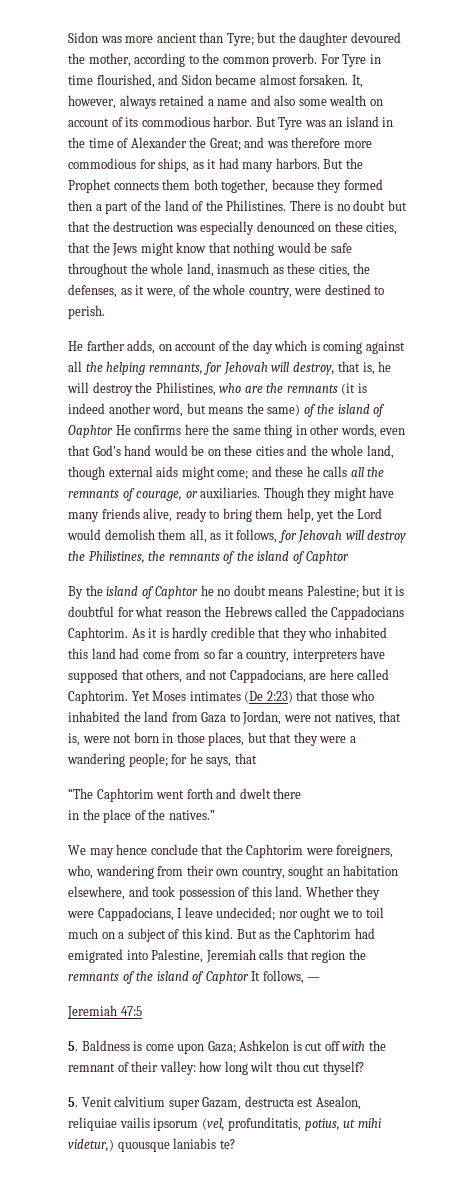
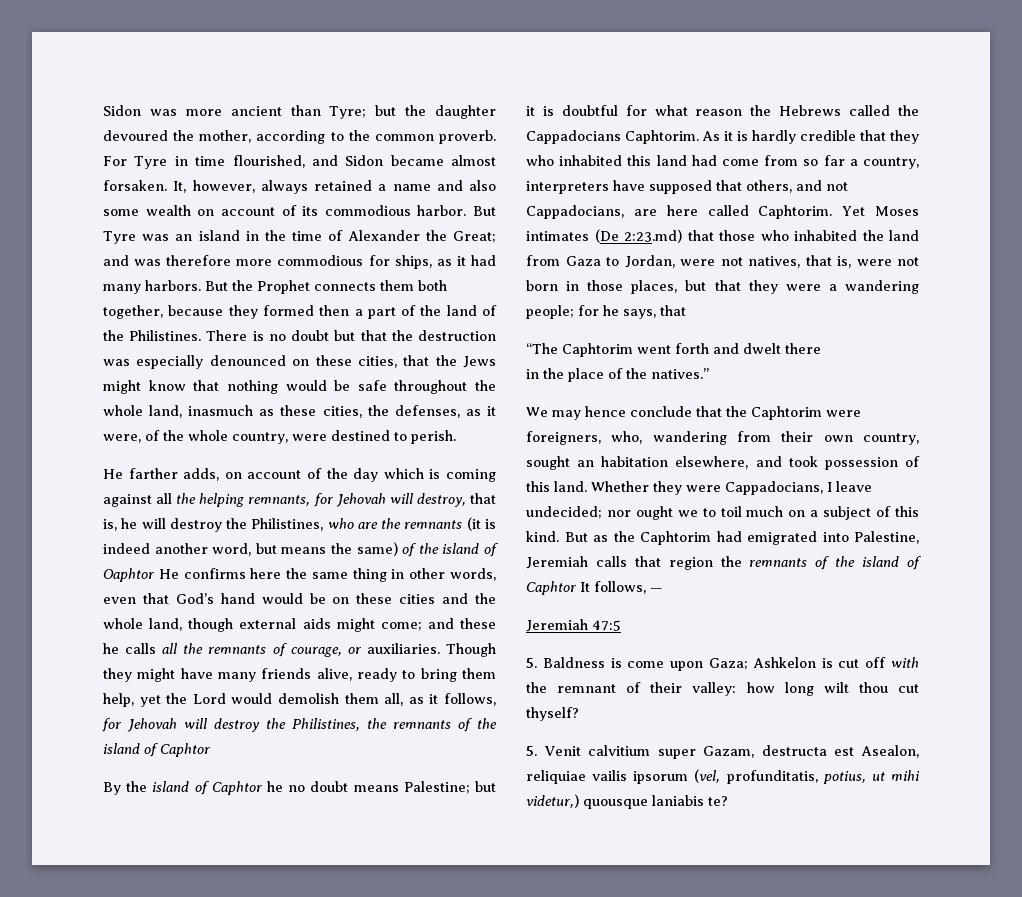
- Yet Moses intimates (De 2:23) that those who inhabited the land from Gaza to Jordan, were not natives, that is, were not born in those places, but that they were a wandering people; for he says, that
+ Yet Moses intimates (De 2:23.md) that those who inhabited the land from Gaza to Jordan, were not natives, that is, were not born in those places, but that they were a wandering people; for he says, that

